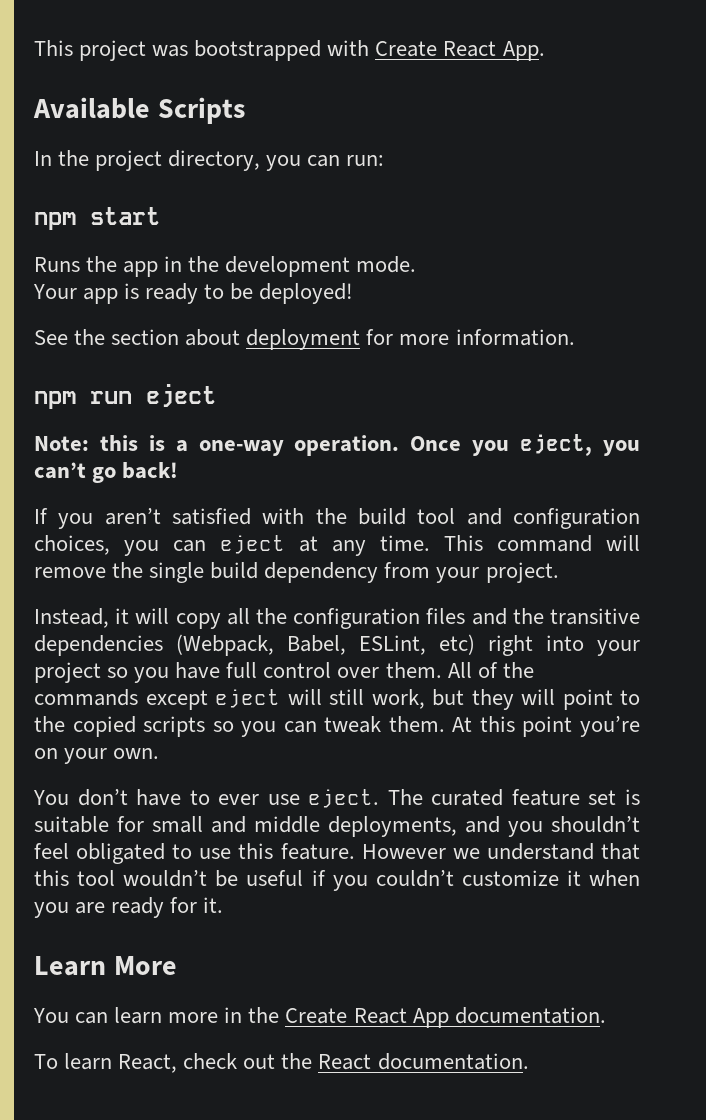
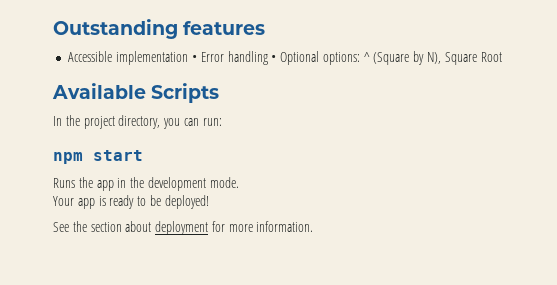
- This project was bootstrapped with Create React App.
+ Outstanding features
+ Accessible implementation • Error handling • Optional options: ^ (Square by N), Square Root
- npm run eject
- Note: this is a one-way operation. Once you eject, you can’t go back!
- If you aren’t satisfied with the build tool and configuration choices, you can eject at any time. This command will remove the single build dependency from your project.
- Instead, it will copy all the configuration files and the transitive dependencies (Webpack, Babel, ESLint, etc) right into your project so you have full control over them. All of the commands except eject will still work, but they will point to the copied scripts so you can tweak them. At this point you’re on your own.
- You don’t have to ever use eject. The curated feature set is suitable for small and middle deployments, and you shouldn’t feel obligated to use this feature. However we understand that this tool wouldn’t be useful if you couldn’t customize it when you are ready for it.
- Learn More
- You can learn more in the Create React App documentation.
- To learn React, check out the React documentation.

